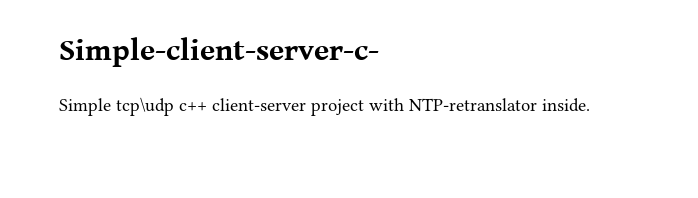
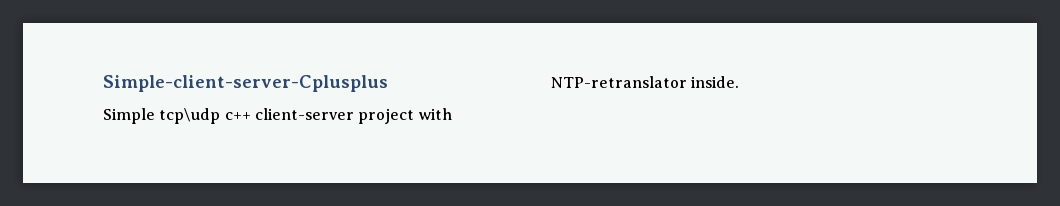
- Simple-client-server-c-
+ Simple-client-server-Cplusplus

